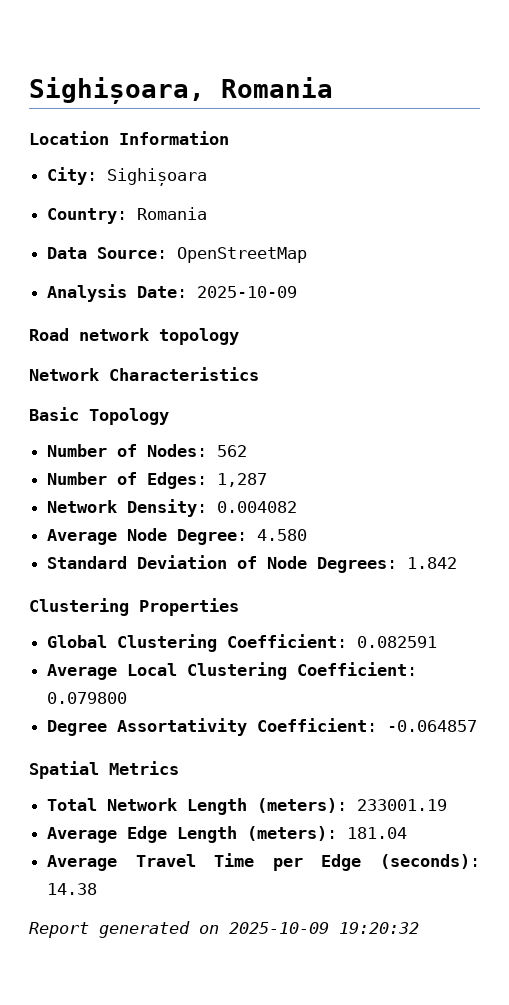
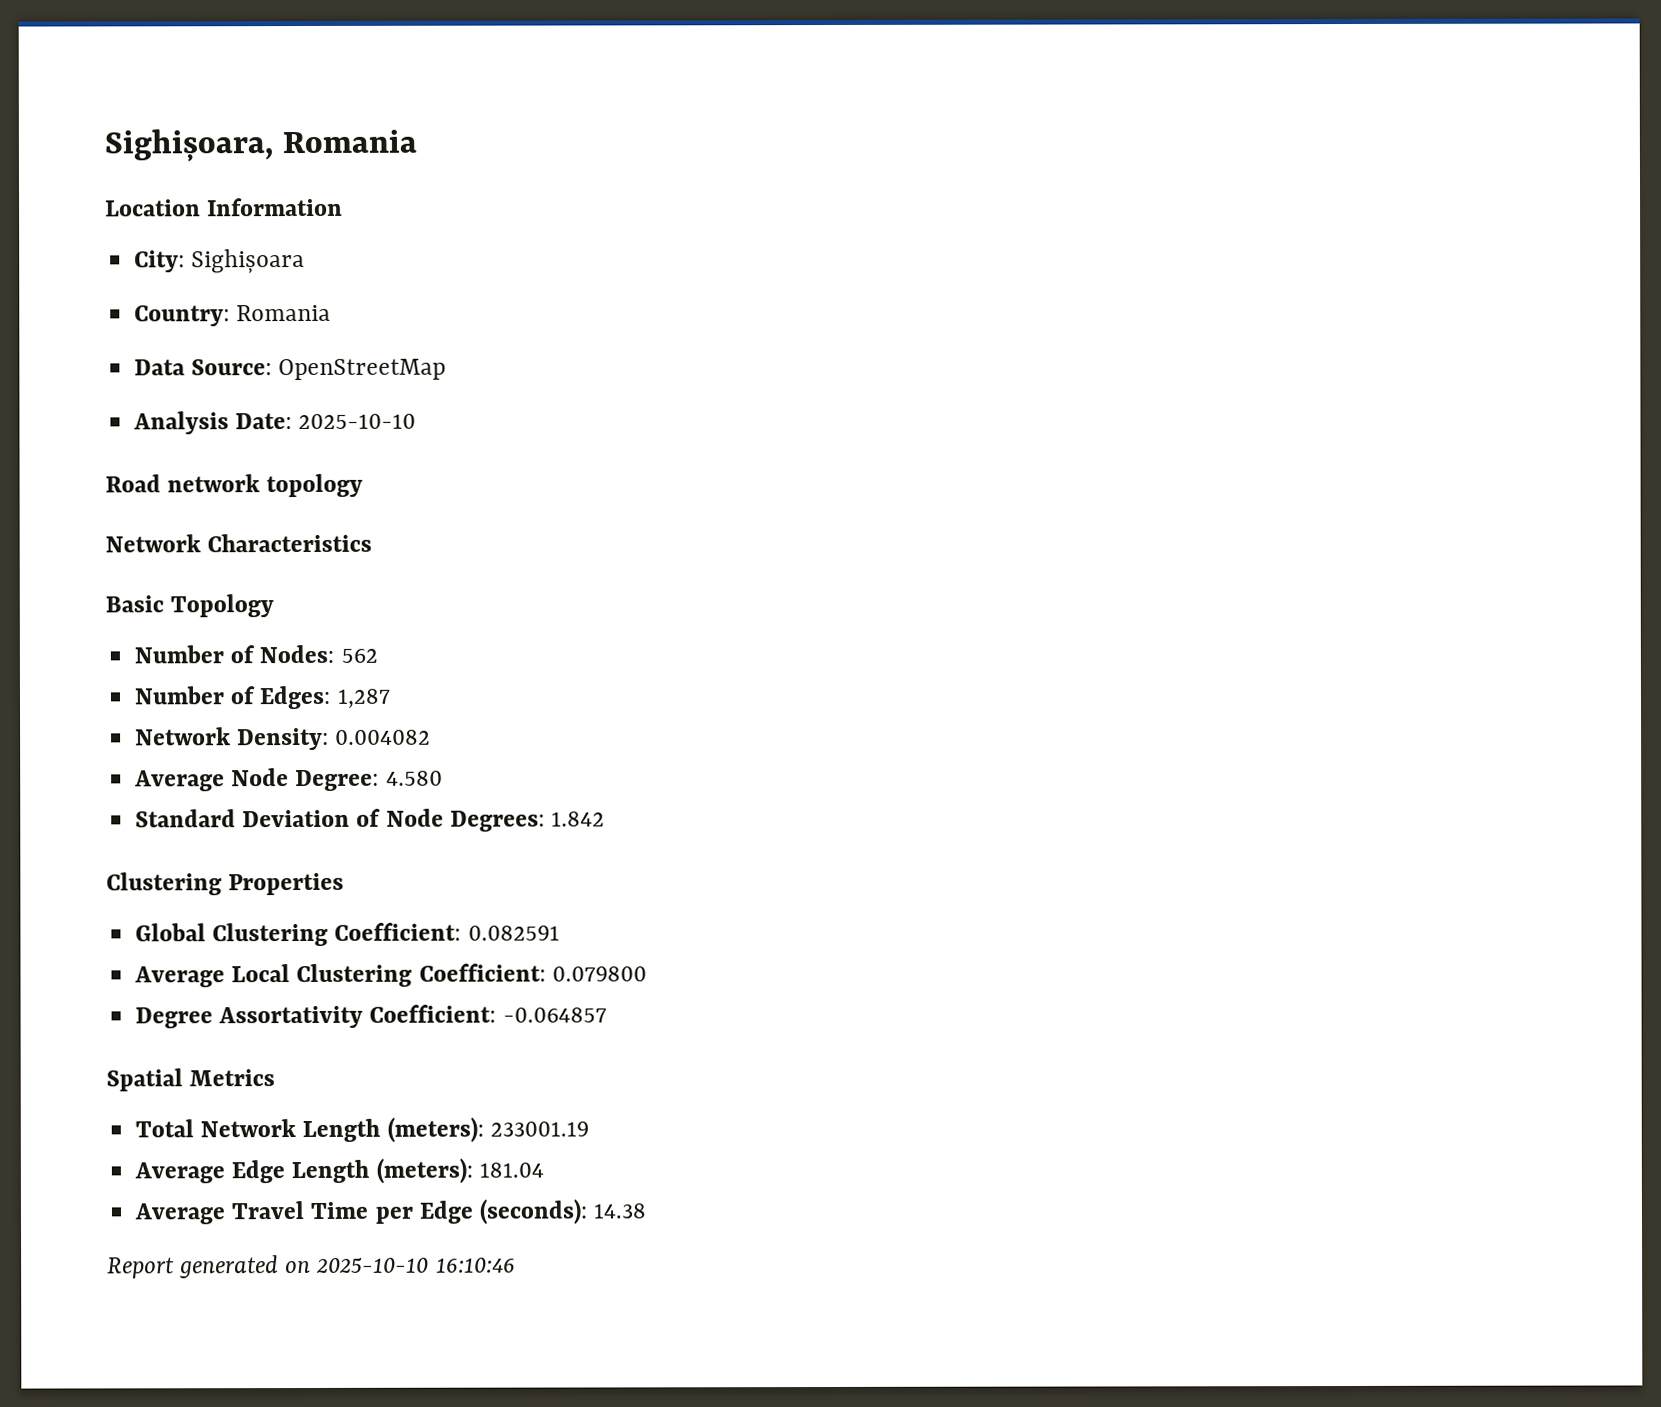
- Analysis Date: 2025-10-09
+ Analysis Date: 2025-10-10
- Report generated on 2025-10-09 19:20:32
+ Report generated on 2025-10-10 16:10:46

